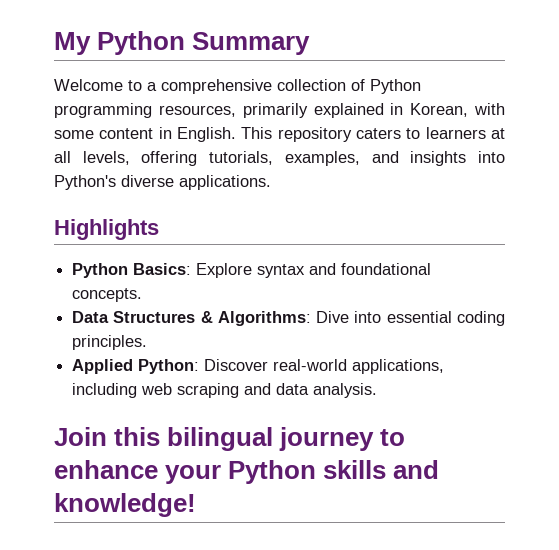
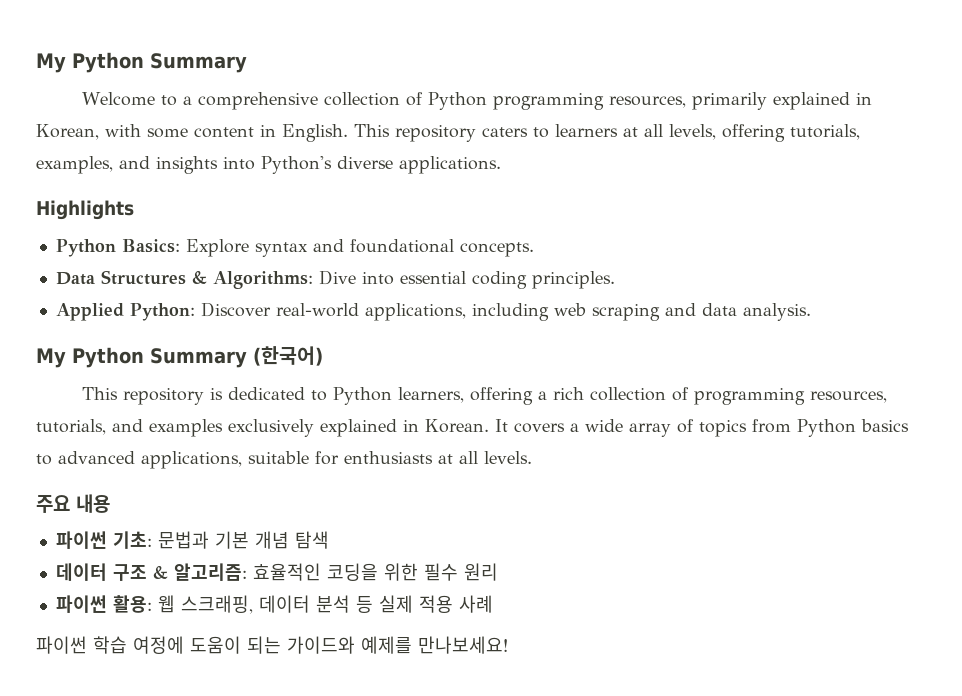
- Join this bilingual journey to enhance your Python skills and knowledge!
+ My Python Summary (한국어)
+ This repository is dedicated to Python learners, offering a rich collection of programming resources, tutorials, and examples exclusively explained in Korean. It covers a wide array of topics from Python basics to advanced applications, suitable for enthusiasts at all levels.
+ 주요 내용
+ 파이썬 기초: 문법과 기본 개념 탐색
+ 데이터 구조 & 알고리즘: 효율적인 코딩을 위한 필수 원리
+ 파이썬 활용: 웹 스크래핑, 데이터 분석 등 실제 적용 사례
+ 파이썬 학습 여정에 도움이 되는 가이드와 예제를 만나보세요!

